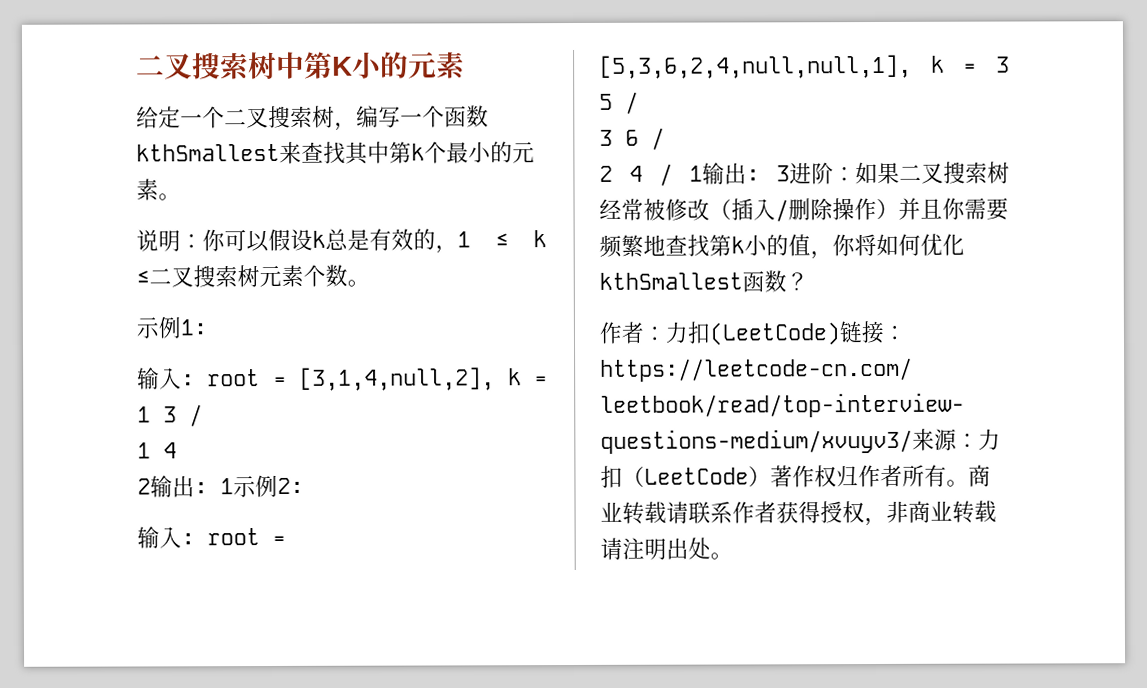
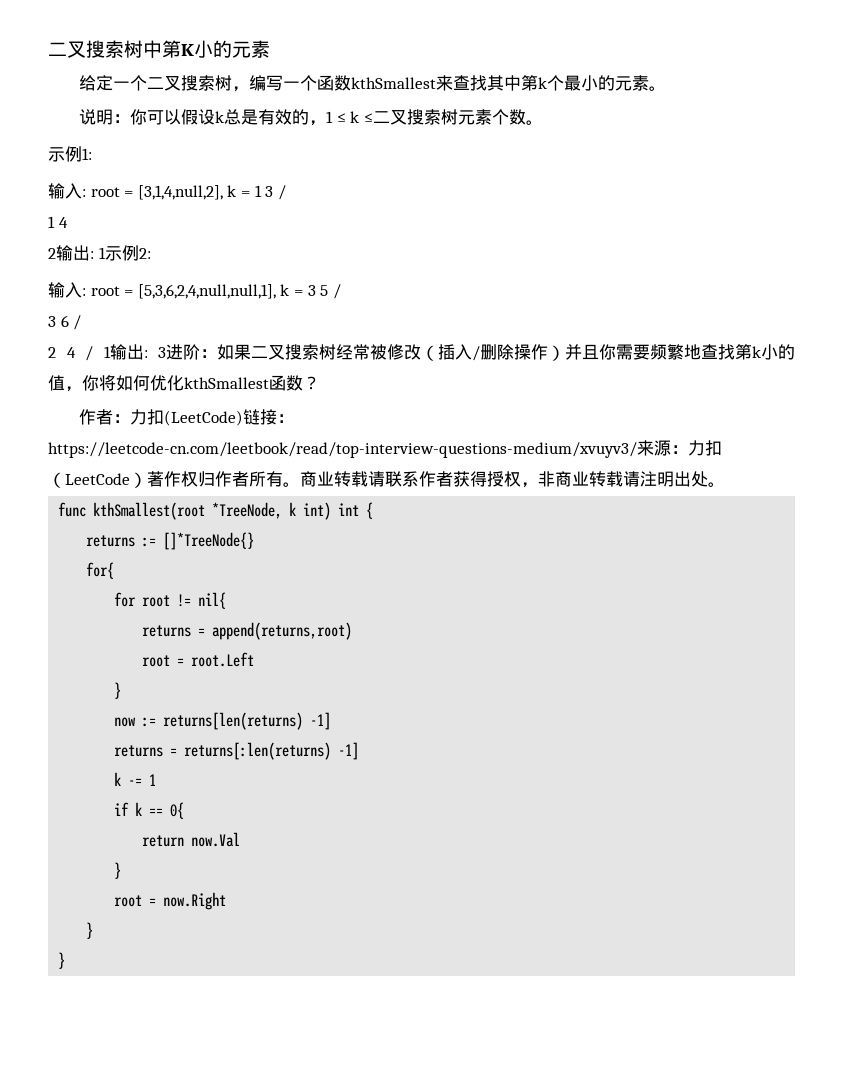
+ func kthSmallest(root *TreeNode, k int) int {
+ returns := []*TreeNode{}
+ for{
+ for root != nil{
+ returns = append(returns,root)
+ root = root.Left
+ }
+ now := returns[len(returns) -1]
+ returns = returns[:len(returns) -1]
+ k -= 1
+ if k == 0{
+ return now.Val
+ }
+ root = now.Right
+ }
+ }

